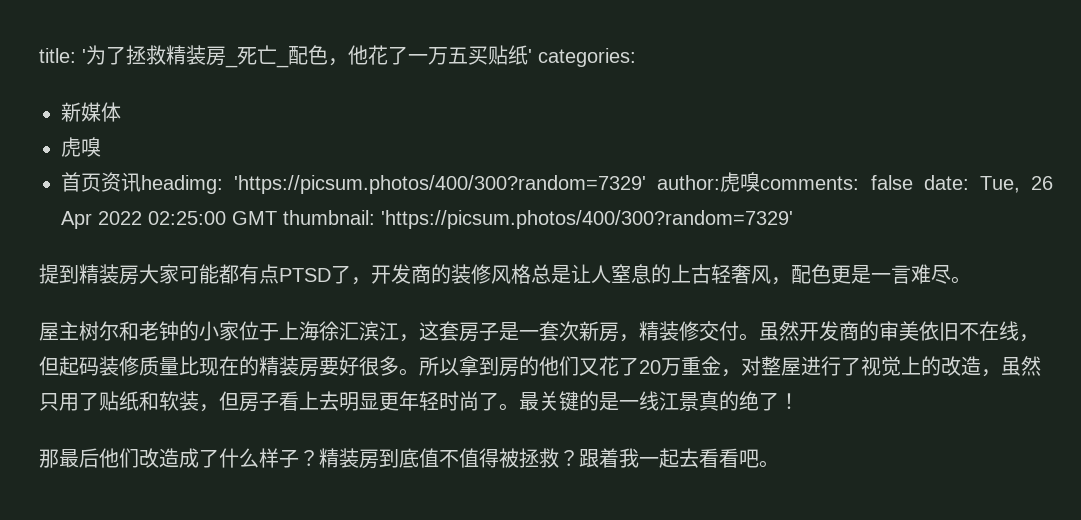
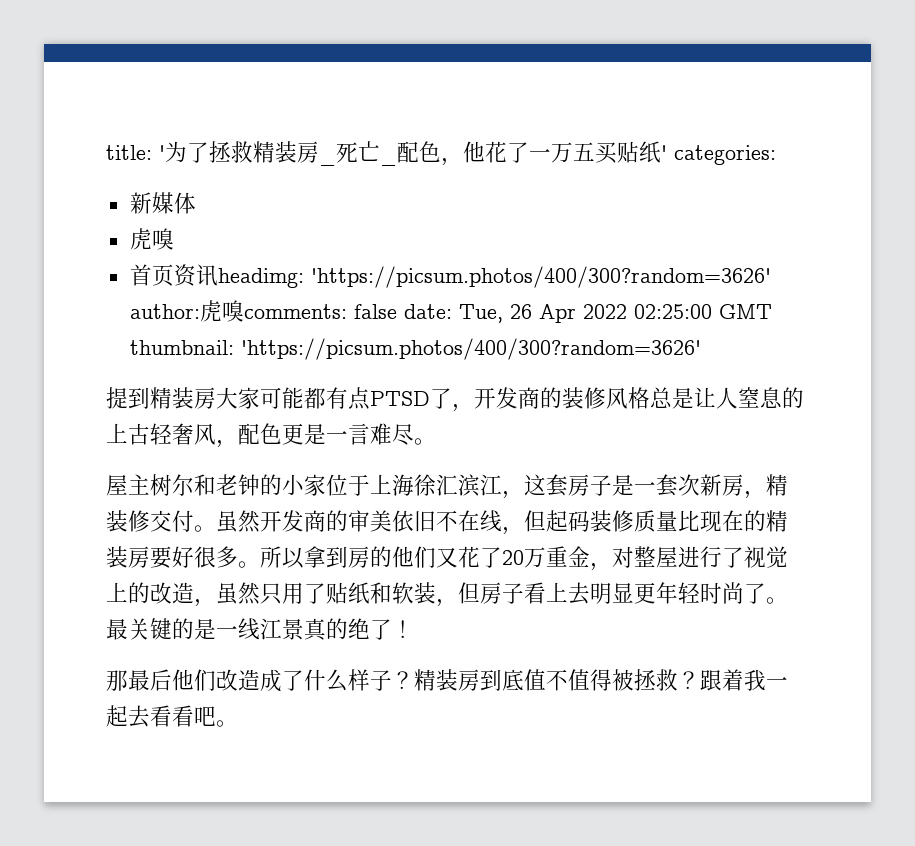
- 首页资讯headimg: 'https://picsum.photos/400/300?random=7329' author:虎嗅comments: false date: Tue, 26 Apr 2022 02:25:00 GMT thumbnail: 'https://picsum.photos/400/300?random=7329'
+ 首页资讯headimg: 'https://picsum.photos/400/300?random=3626' author:虎嗅comments: false date: Tue, 26 Apr 2022 02:25:00 GMT thumbnail: 'https://picsum.photos/400/300?random=3626'

